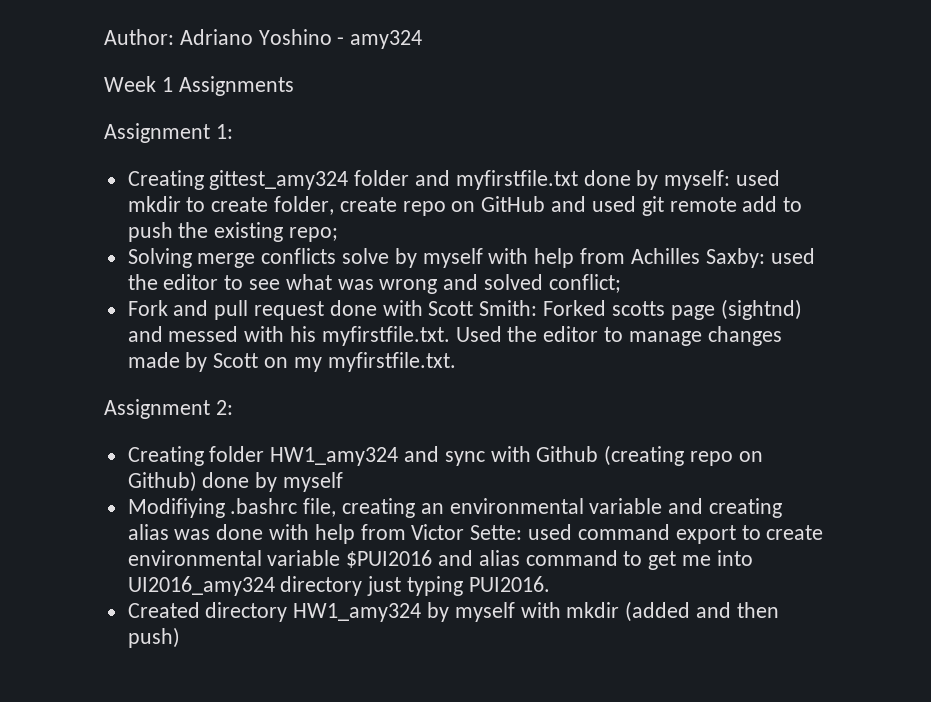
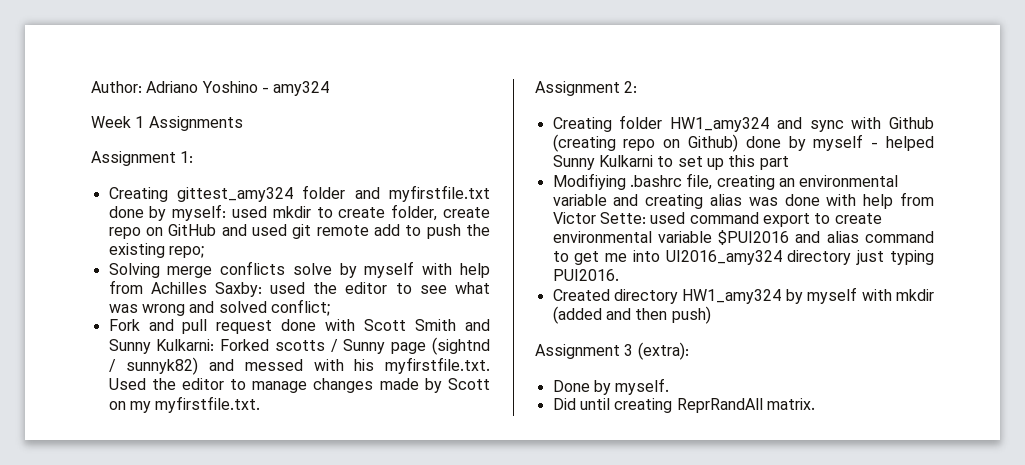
- Fork and pull request done with Scott Smith: Forked scotts page (sightnd) and messed with his myfirstfile.txt. Used the editor to manage changes made by Scott on my myfirstfile.txt.
+ Fork and pull request done with Scott Smith and Sunny Kulkarni: Forked scotts / Sunny page (sightnd / sunnyk82) and messed with his myfirstfile.txt. Used the editor to manage changes made by Scott on my myfirstfile.txt.
- Creating folder HW1_amy324 and sync with Github (creating repo on Github) done by myself
+ Creating folder HW1_amy324 and sync with Github (creating repo on Github) done by myself - helped Sunny Kulkarni to set up this part
+ Assignment 3 (extra):
+ Done by myself.
+ Did until creating ReprRandAll matrix.

